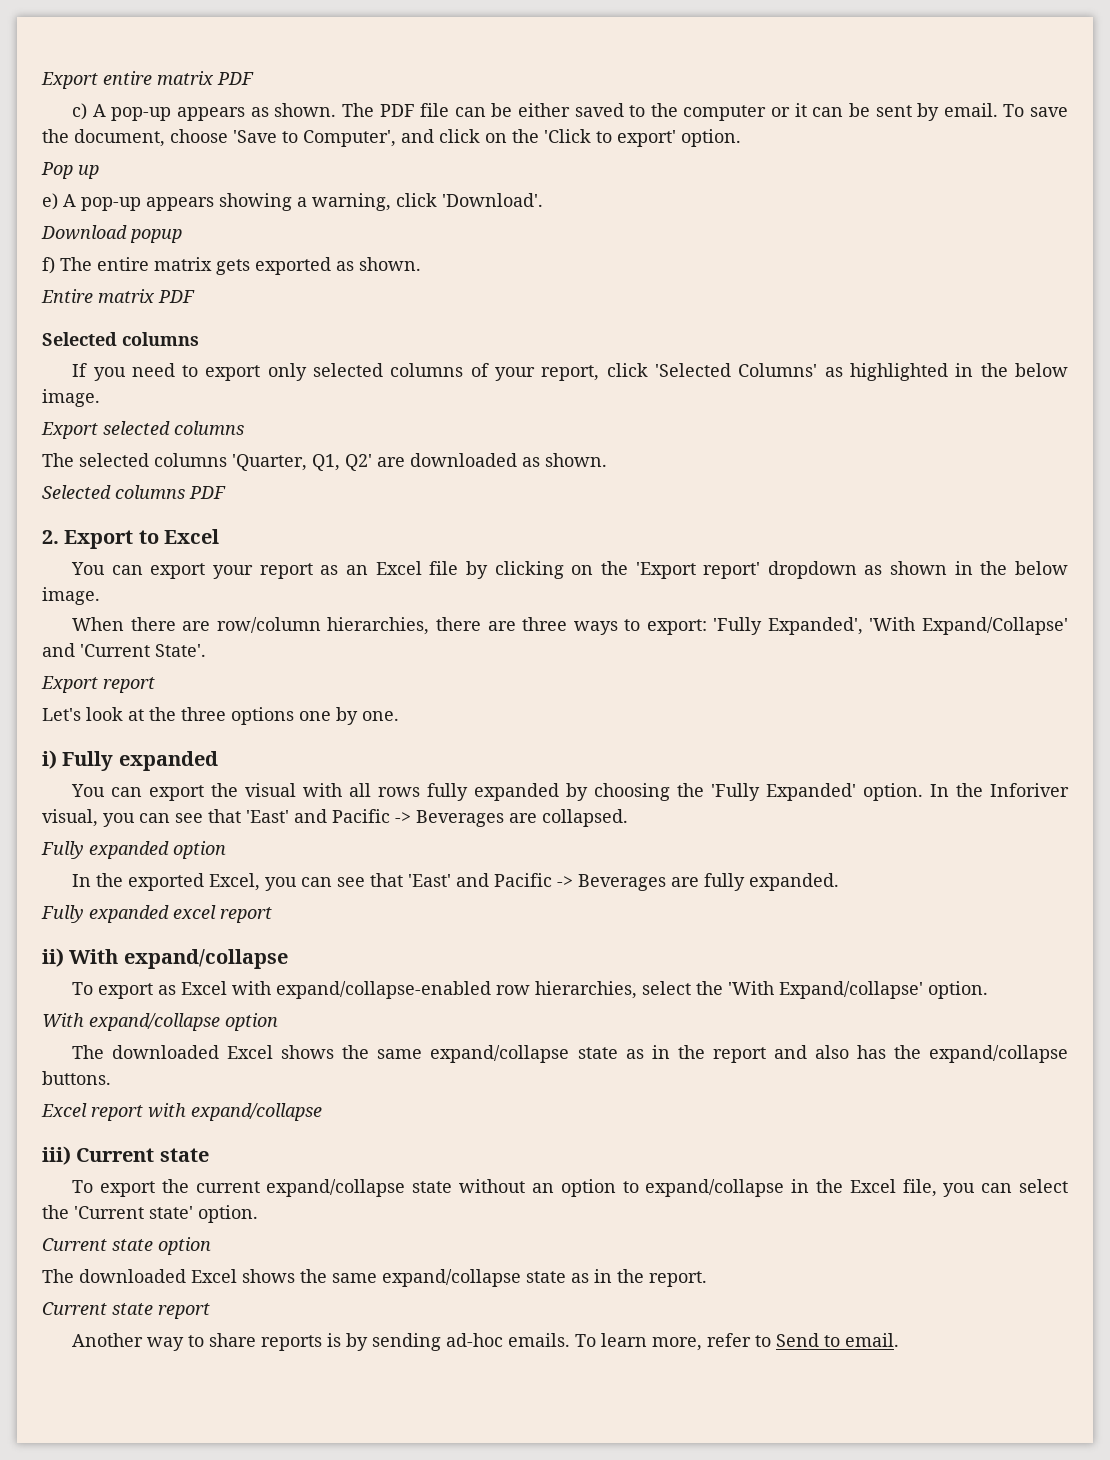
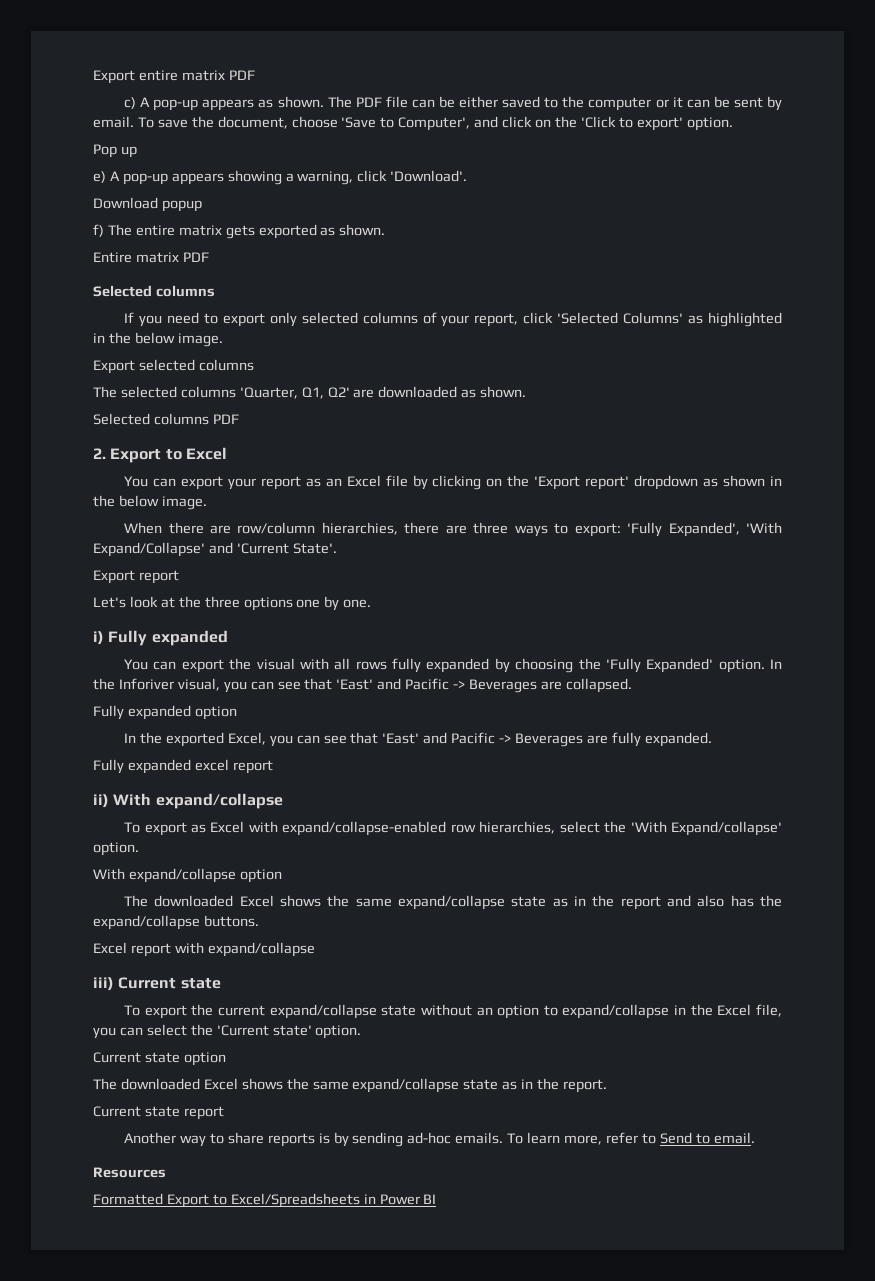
+ Resources
+ Formatted Export to Excel/Spreadsheets in Power BI

